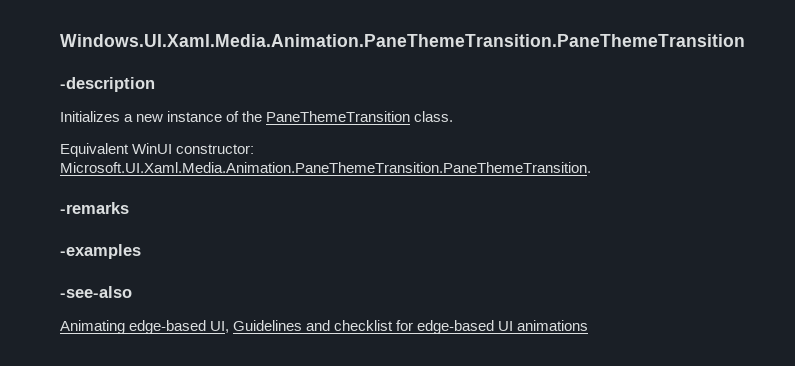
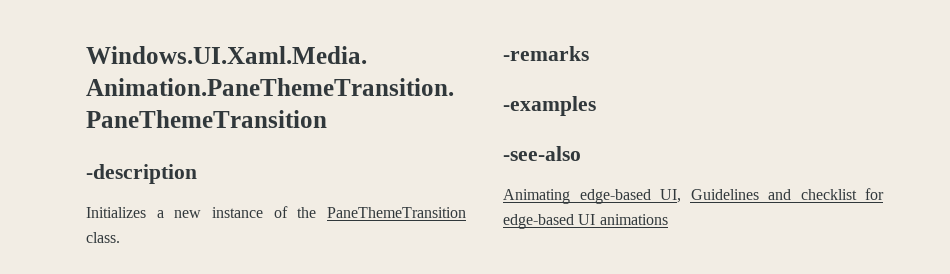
- Equivalent WinUI constructor: Microsoft.UI.Xaml.Media.Animation.PaneThemeTransition.PaneThemeTransition.

